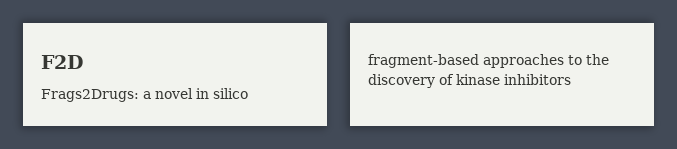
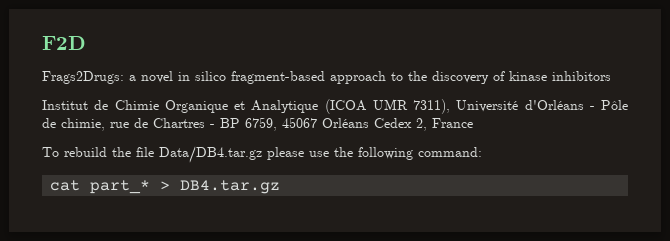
- Frags2Drugs: a novel in silico fragment-based approaches to the discovery of kinase inhibitors
+ Frags2Drugs: a novel in silico fragment-based approach to the discovery of kinase inhibitors
+ Institut de Chimie Organique et Analytique (ICOA UMR 7311), Université d'Orléans - Pôle de chimie, rue de Chartres - BP 6759, 45067 Orléans Cedex 2, France
+ To rebuild the file Data/DB4.tar.gz please use the following command:
+ cat part_* > DB4.tar.gz

